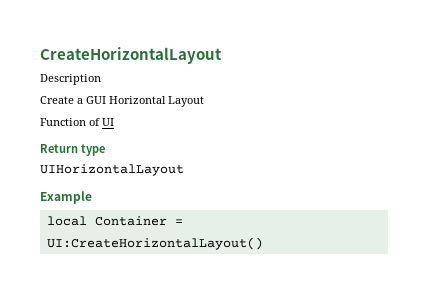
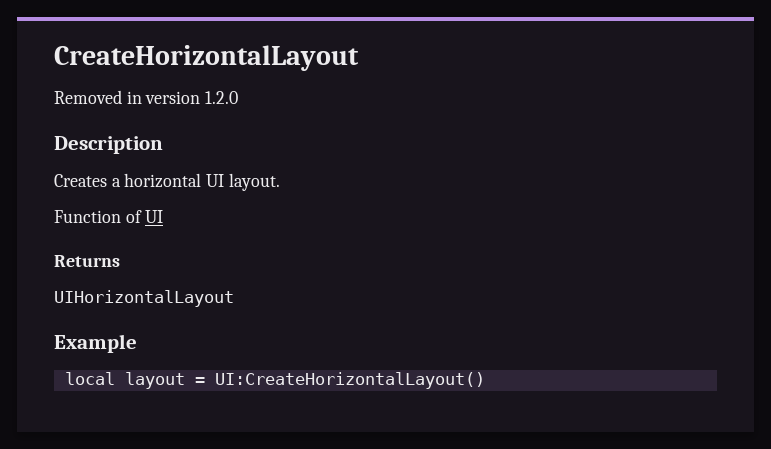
+ Removed in version 1.2.0
  Description
- Create a GUI Horizontal Layout
+ Creates a horizontal UI layout.
- Return type
+ Returns
- local Container = UI:CreateHorizontalLayout()
+ local layout = UI:CreateHorizontalLayout()

